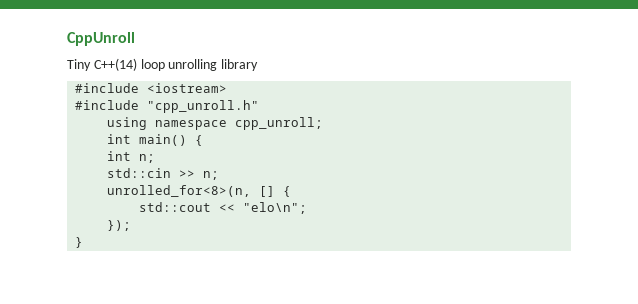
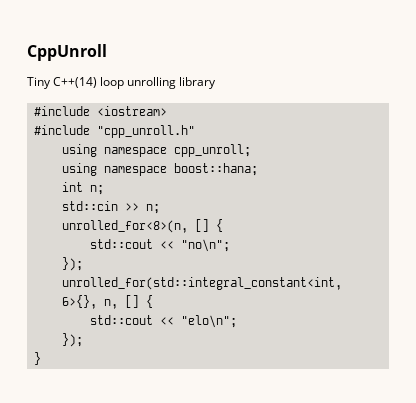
- int main() {
+ using namespace boost::hana;
+ std::cout << "no\n";
+ });
+ unrolled_for(std::integral_constant<int, 6>{}, n, [] {

